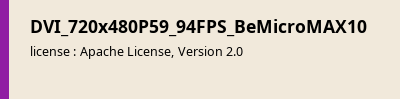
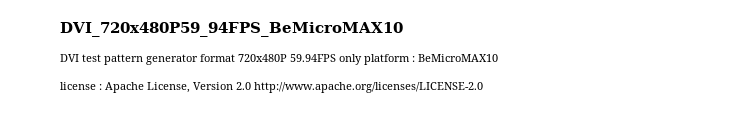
+ DVI test pattern generator format 720x480P 59.94FPS only platform : BeMicroMAX10
- license : Apache License, Version 2.0
+ license : Apache License, Version 2.0 http://www.apache.org/licenses/LICENSE-2.0

